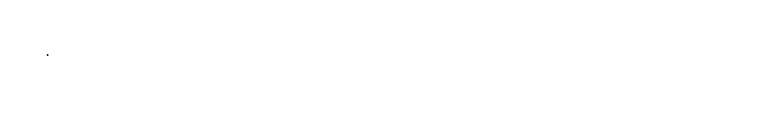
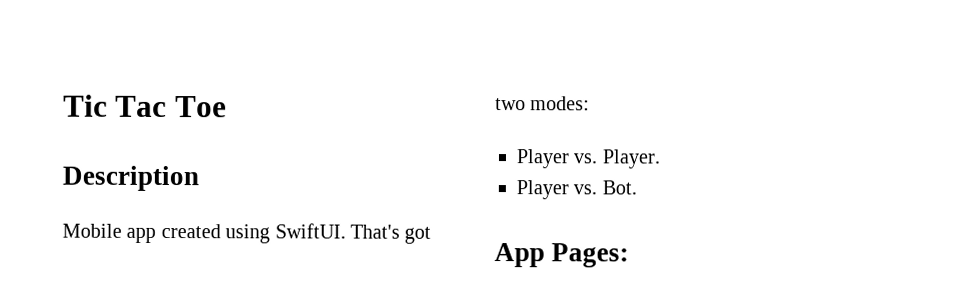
- .
+ Tic Tac Toe
+ Description
+ Mobile app created using SwiftUI. That's got two modes:
+ Player vs. Player.
+ Player vs. Bot.
+ App Pages:

